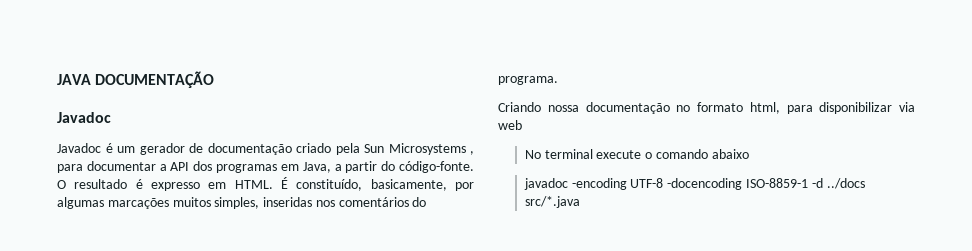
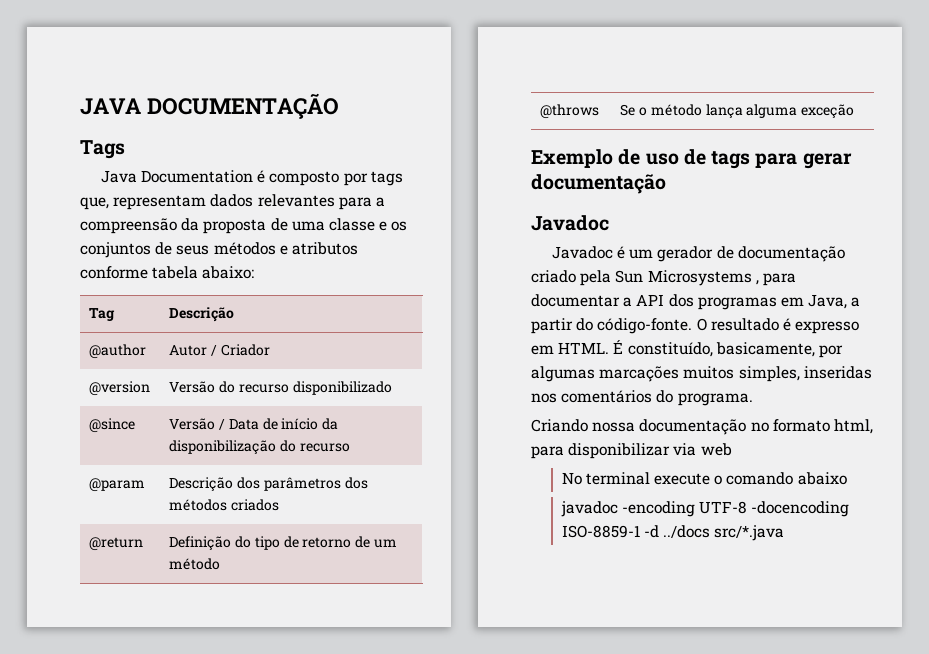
+ Tags
+ Java Documentation é composto por tags que, representam dados relevantes para a compreensão da proposta de uma classe e os conjuntos de seus métodos e atributos conforme tabela abaixo:
+ Tag | Descrição
+ @author | Autor / Criador
+ @version | Versão do recurso disponibilizado
+ @since | Versão / Data de início da disponibilização do recurso
+ @param | Descrição dos parâmetros dos métodos criados
+ @return | Definição do tipo de retorno de um método
+ @throws | Se o método lança alguma exceção
+ Exemplo de uso de tags para gerar documentação

